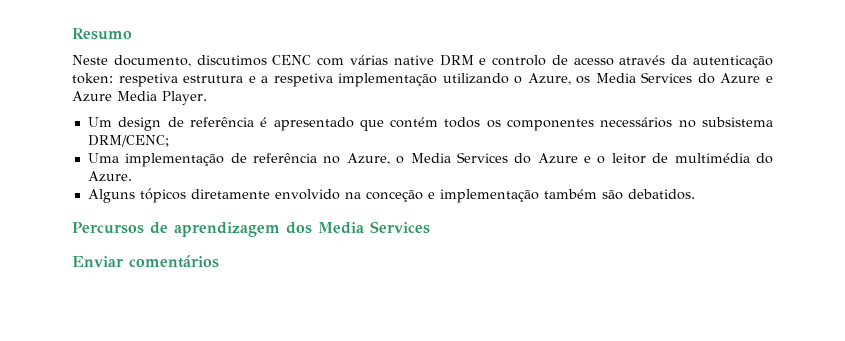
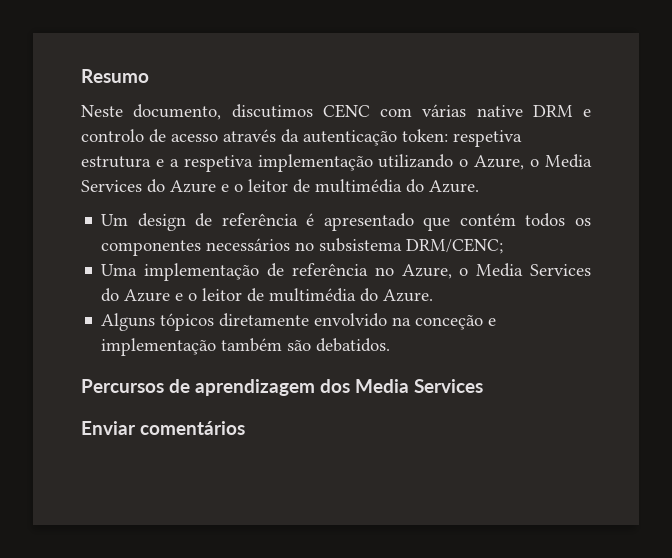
- Neste documento, discutimos CENC com várias native DRM e controlo de acesso através da autenticação token: respetiva estrutura e a respetiva implementação utilizando o Azure, os Media Services do Azure e Azure Media Player.
+ Neste documento, discutimos CENC com várias native DRM e controlo de acesso através da autenticação token: respetiva estrutura e a respetiva implementação utilizando o Azure, o Media Services do Azure e o leitor de multimédia do Azure.

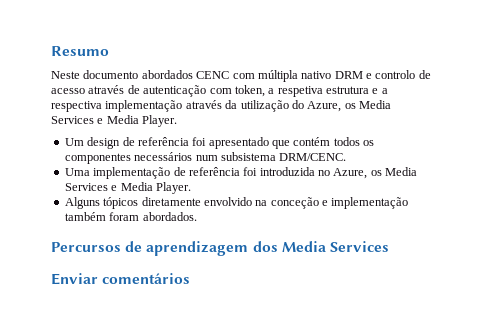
- Neste documento, discutimos CENC com várias native DRM e controlo de acesso através da autenticação token: respetiva estrutura e a respetiva implementação utilizando o Azure, o Media Services do Azure e o leitor de multimédia do Azure.
+ Neste documento abordados CENC com múltipla nativo DRM e controlo de acesso através de autenticação com token, a respetiva estrutura e a respectiva implementação através da utilização do Azure, os Media Services e Media Player.
- Um design de referência é apresentado que contém todos os componentes necessários no subsistema DRM/CENC;
+ Um design de referência foi apresentado que contém todos os componentes necessários num subsistema DRM/CENC.
- Uma implementação de referência no Azure, o Media Services do Azure e o leitor de multimédia do Azure.
+ Uma implementação de referência foi introduzida no Azure, os Media Services e Media Player.
- Alguns tópicos diretamente envolvido na conceção e implementação também são debatidos.
+ Alguns tópicos diretamente envolvido na conceção e implementação também foram abordados.

